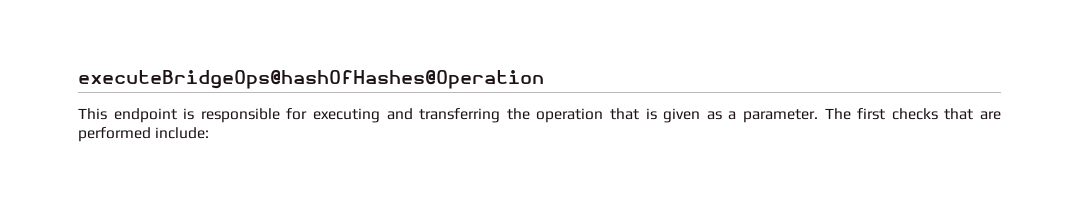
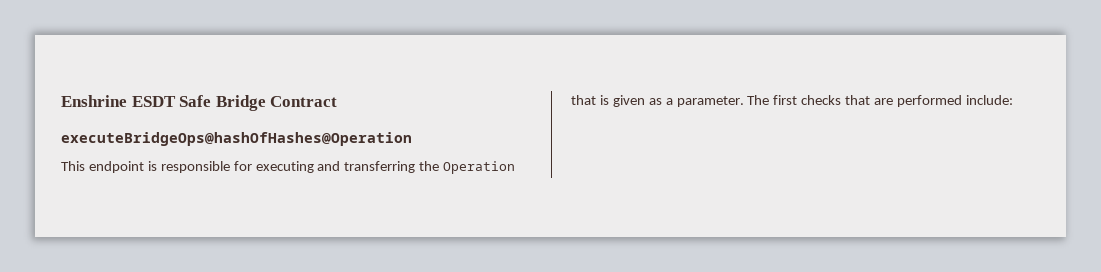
+ Enshrine ESDT Safe Bridge Contract
- This endpoint is responsible for executing and transferring the operation that is given as a parameter.
+ This endpoint is responsible for executing and transferring the Operation that is given as a parameter.

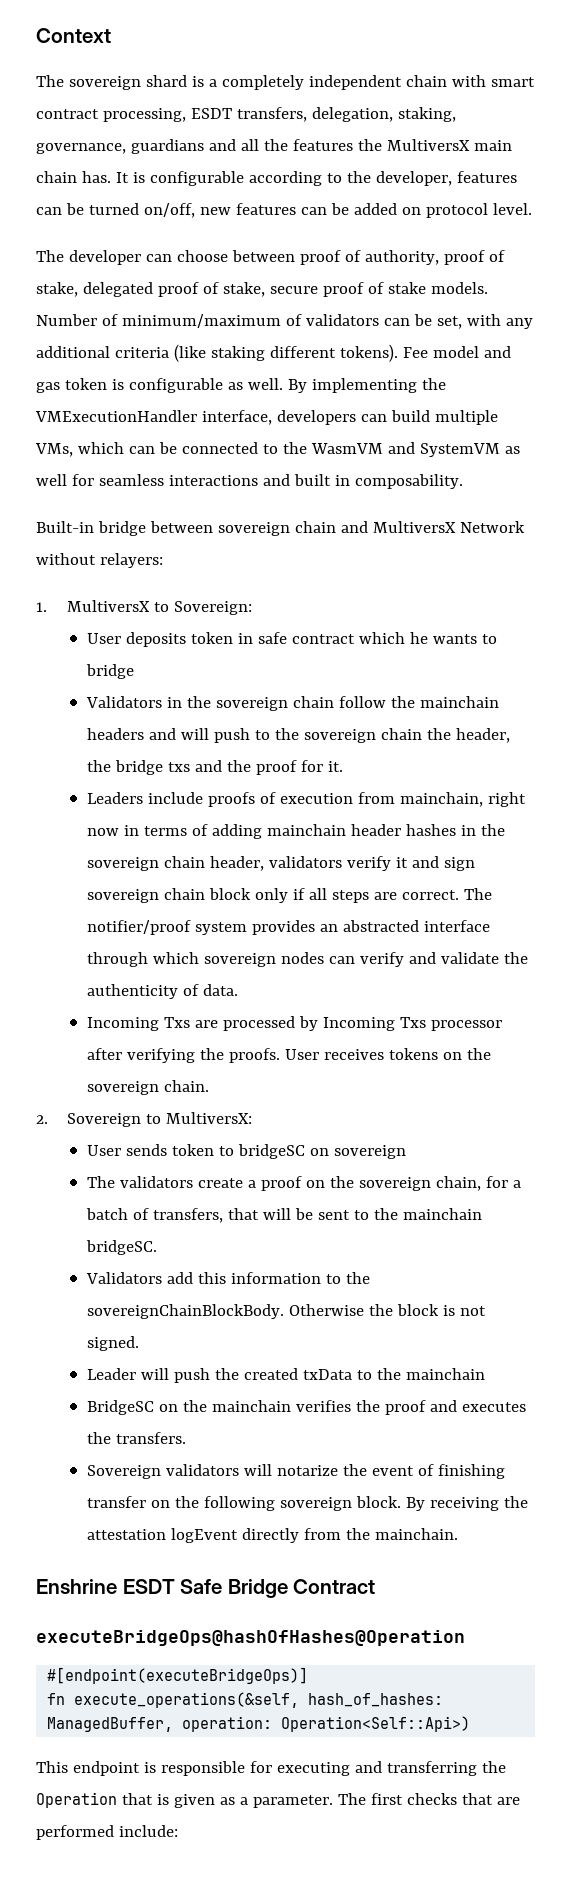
+ Context
+ The sovereign shard is a completely independent chain with smart contract processing, ESDT transfers, delegation, staking, governance, guardians and all the features the MultiversX main chain has. It is configurable according to the developer, features can be turned on/off, new features can be added on protocol level.
+ The developer can choose between proof of authority, proof of stake, delegated proof of stake, secure proof of stake models. Number of minimum/maximum of validators can be set, with any additional criteria (like staking different tokens). Fee model and gas token is configurable as well. By implementing the VMExecutionHandler interface, developers can build multiple VMs, which can be connected to the WasmVM and SystemVM as well for seamless interactions and built in composability.
+ Built-in bridge between sovereign chain and MultiversX Network without relayers:
+ 1. MultiversX to Sovereign:
+ User deposits token in safe contract which he wants to bridge
+ Validators in the sovereign chain follow the mainchain headers and will push to the sovereign chain the header, the bridge txs and the proof for it.
+ Leaders include proofs of execution from mainchain, right now in terms of adding mainchain header hashes in the sovereign chain header, validators verify it and sign sovereign chain block only if all steps are correct. The notifier/proof system provides an abstracted interface through which sovereign nodes can verify and validate the authenticity of data.
+ Incoming Txs are processed by Incoming Txs processor after verifying the proofs. User receives tokens on the sovereign chain.
+ 2. Sovereign to MultiversX:
+ User sends token to bridgeSC on sovereign
+ The validators create a proof on the sovereign chain, for a batch of transfers, that will be sent to the mainchain bridgeSC.
+ Validators add this information to the sovereignChainBlockBody. Otherwise the block is not signed.
+ Leader will push the created txData to the mainchain
+ BridgeSC on the mainchain verifies the proof and executes the transfers.
+ Sovereign validators will notarize the event of finishing transfer on the following sovereign block. By receiving the attestation logEvent directly from the mainchain.
+ #[endpoint(executeBridgeOps)]
+ fn execute_operations(&self, hash_of_hashes: ManagedBuffer, operation: Operation<Self::Api>)

